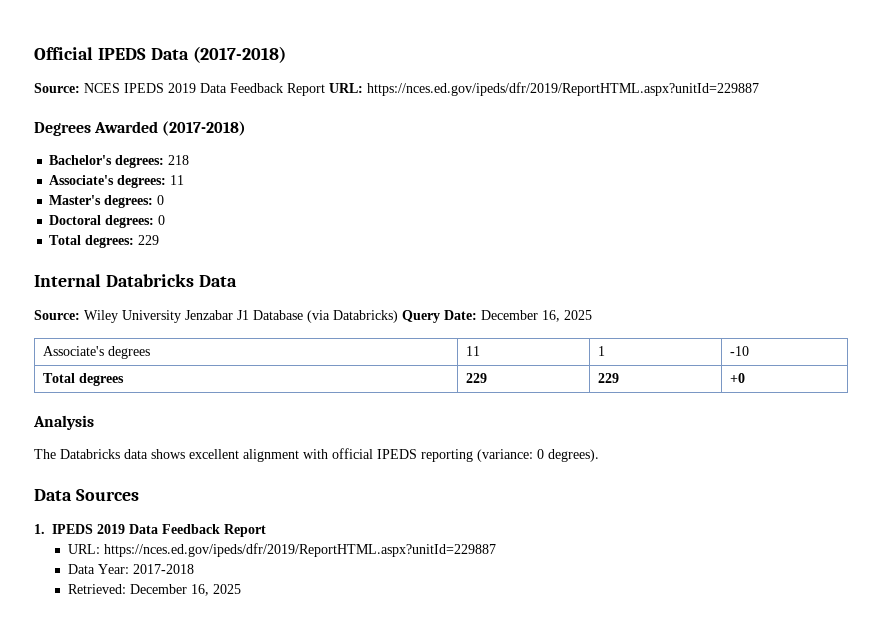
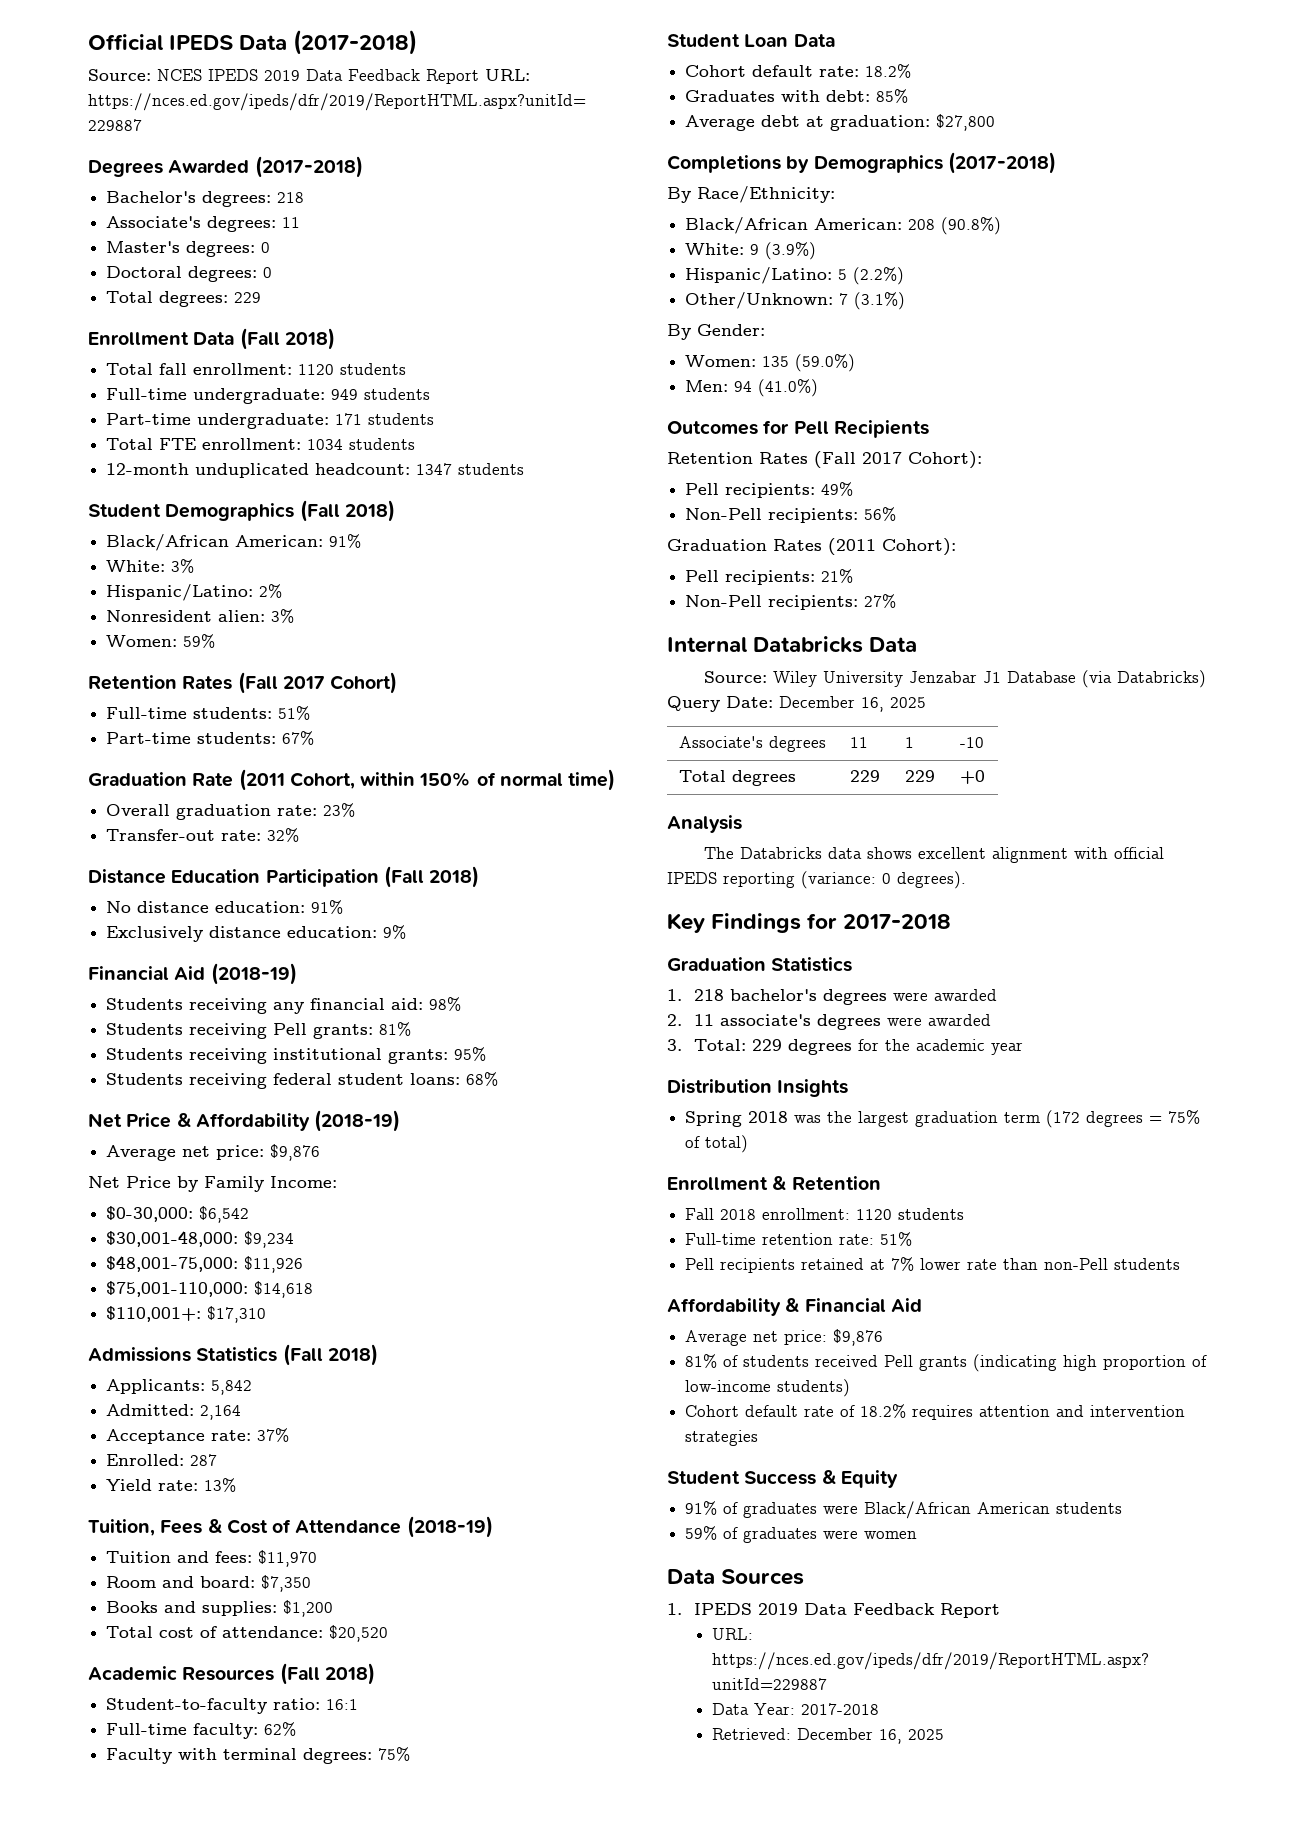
+ Enrollment Data (Fall 2018)
+ Total fall enrollment: 1120 students
+ Full-time undergraduate: 949 students
+ Part-time undergraduate: 171 students
+ Total FTE enrollment: 1034 students
+ 12-month unduplicated headcount: 1347 students
+ Student Demographics (Fall 2018)
+ Black/African American: 91%
+ White: 3%
+ Hispanic/Latino: 2%
+ Nonresident alien: 3%
+ Women: 59%
+ Retention Rates (Fall 2017 Cohort)
+ Full-time students: 51%
+ Part-time students: 67%
+ Graduation Rate (2011 Cohort, within 150% of normal time)
+ Overall graduation rate: 23%
+ Transfer-out rate: 32%
+ Distance Education Participation (Fall 2018)
+ No distance education: 91%
+ Exclusively distance education: 9%
+ Financial Aid (2018-19)
+ Students receiving any financial aid: 98%
+ Students receiving Pell grants: 81%
+ Students receiving institutional grants: 95%
+ Students receiving federal student loans: 68%
+ Net Price & Affordability (2018-19)
+ Average net price: $9,876
+ Net Price by Family Income:
+ $0-30,000: $6,542
+ $30,001-48,000: $9,234
+ $48,001-75,000: $11,926
+ $75,001-110,000: $14,618
+ $110,001+: $17,310
+ Admissions Statistics (Fall 2018)
+ Applicants: 5,842
+ Admitted: 2,164
+ Acceptance rate: 37%
+ Enrolled: 287
+ Yield rate: 13%
+ Tuition, Fees & Cost of Attendance (2018-19)
+ Tuition and fees: $11,970
+ Room and board: $7,350
+ Books and supplies: $1,200
+ Total cost of attendance: $20,520
+ Academic Resources (Fall 2018)
+ Student-to-faculty ratio: 16:1
+ Full-time faculty: 62%
+ Faculty with terminal degrees: 75%
+ Student Loan Data
+ Cohort default rate: 18.2%
+ Graduates with debt: 85%
+ Average debt at graduation: $27,800
+ Completions by Demographics (2017-2018)
+ By Race/Ethnicity:
+ Black/African American: 208 (90.8%)
+ White: 9 (3.9%)
+ Hispanic/Latino: 5 (2.2%)
+ Other/Unknown: 7 (3.1%)
+ By Gender:
+ Women: 135 (59.0%)
+ Men: 94 (41.0%)
+ Outcomes for Pell Recipients
+ Retention Rates (Fall 2017 Cohort):
+ Pell recipients: 49%
+ Non-Pell recipients: 56%
+ Graduation Rates (2011 Cohort):
+ Pell recipients: 21%
+ Non-Pell recipients: 27%
+ Key Findings for 2017-2018
+ Graduation Statistics
+ 1. 218 bachelor's degrees were awarded
+ 2. 11 associate's degrees were awarded
+ 3. Total: 229 degrees for the academic year
+ Distribution Insights
+ Spring 2018 was the largest graduation term (172 degrees = 75% of total)
+ Enrollment & Retention
+ Fall 2018 enrollment: 1120 students
+ Full-time retention rate: 51%
+ Pell recipients retained at 7% lower rate than non-Pell students
+ Affordability & Financial Aid
+ Average net price: $9,876
+ 81% of students received Pell grants (indicating high proportion of low-income students)
+ Cohort default rate of 18.2% requires attention and intervention strategies
+ Student Success & Equity
+ 91% of graduates were Black/African American students
+ 59% of graduates were women

